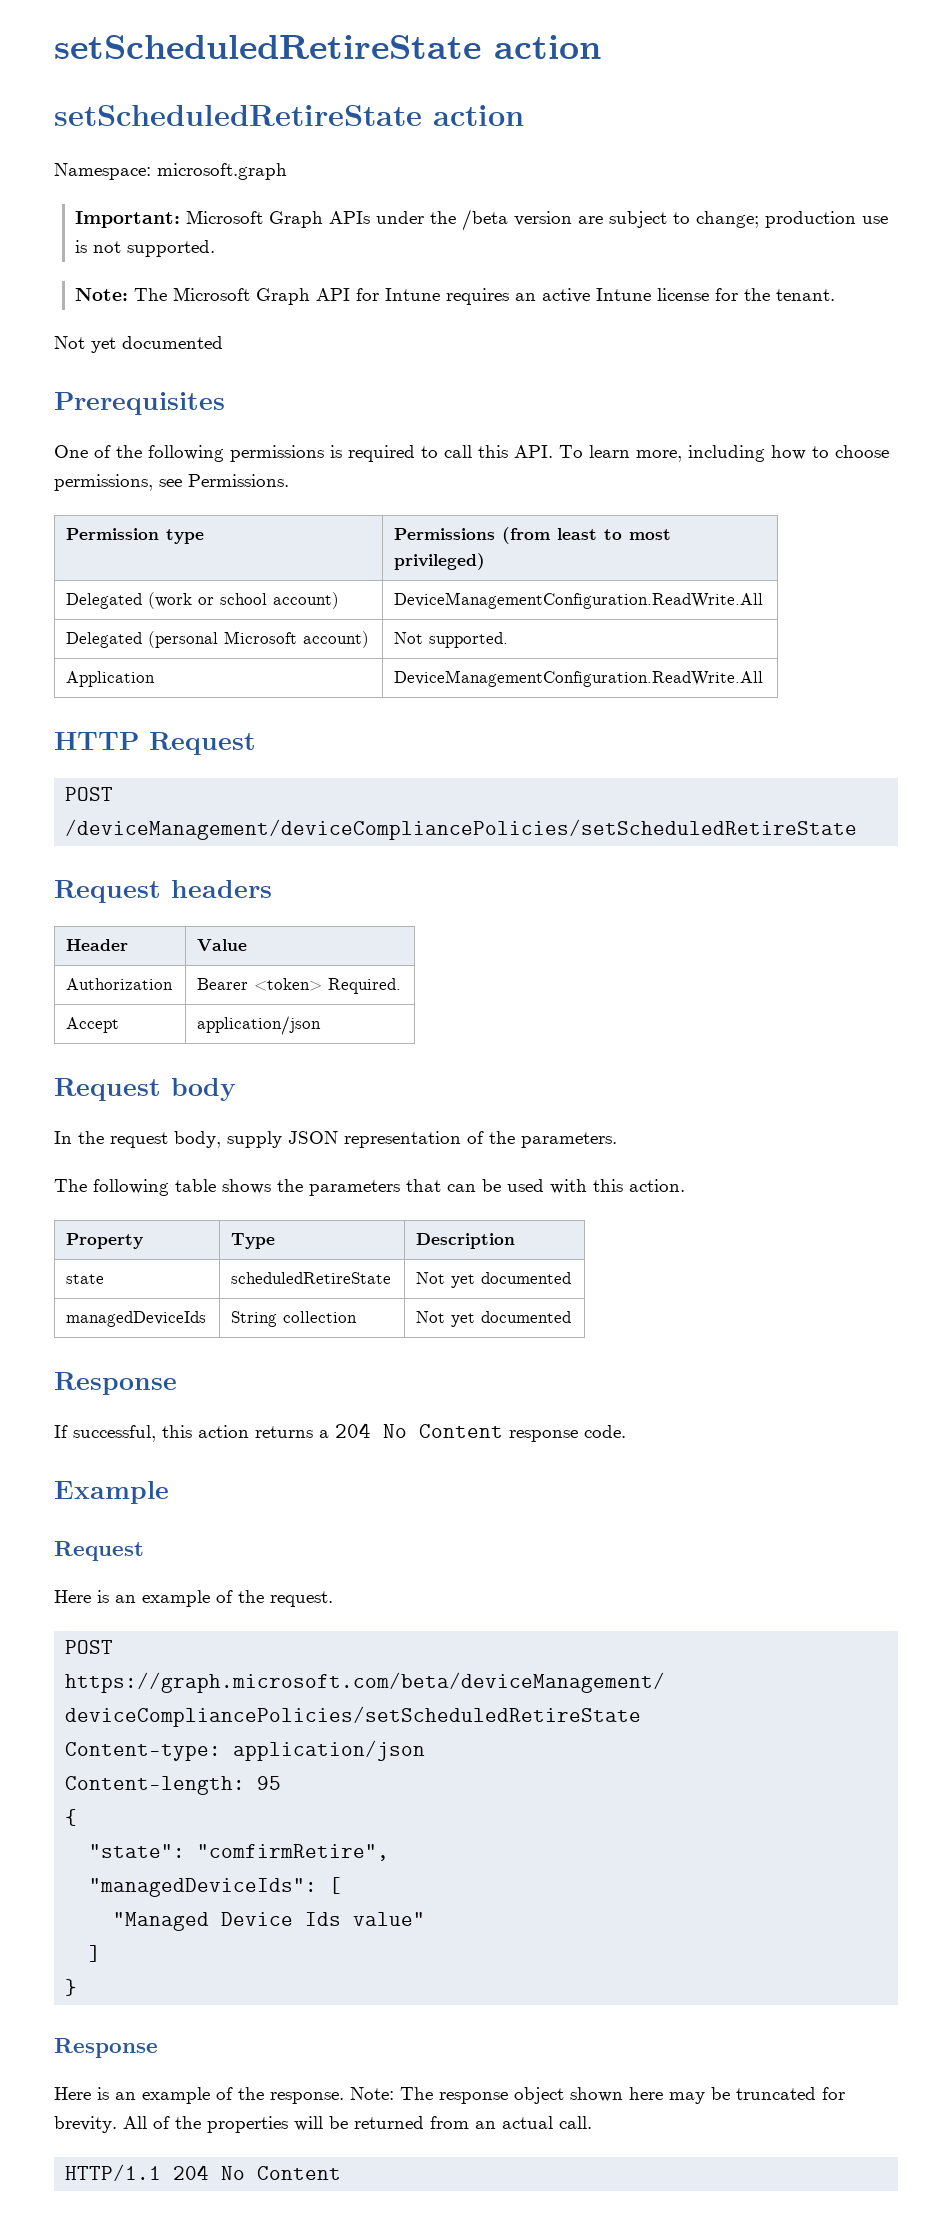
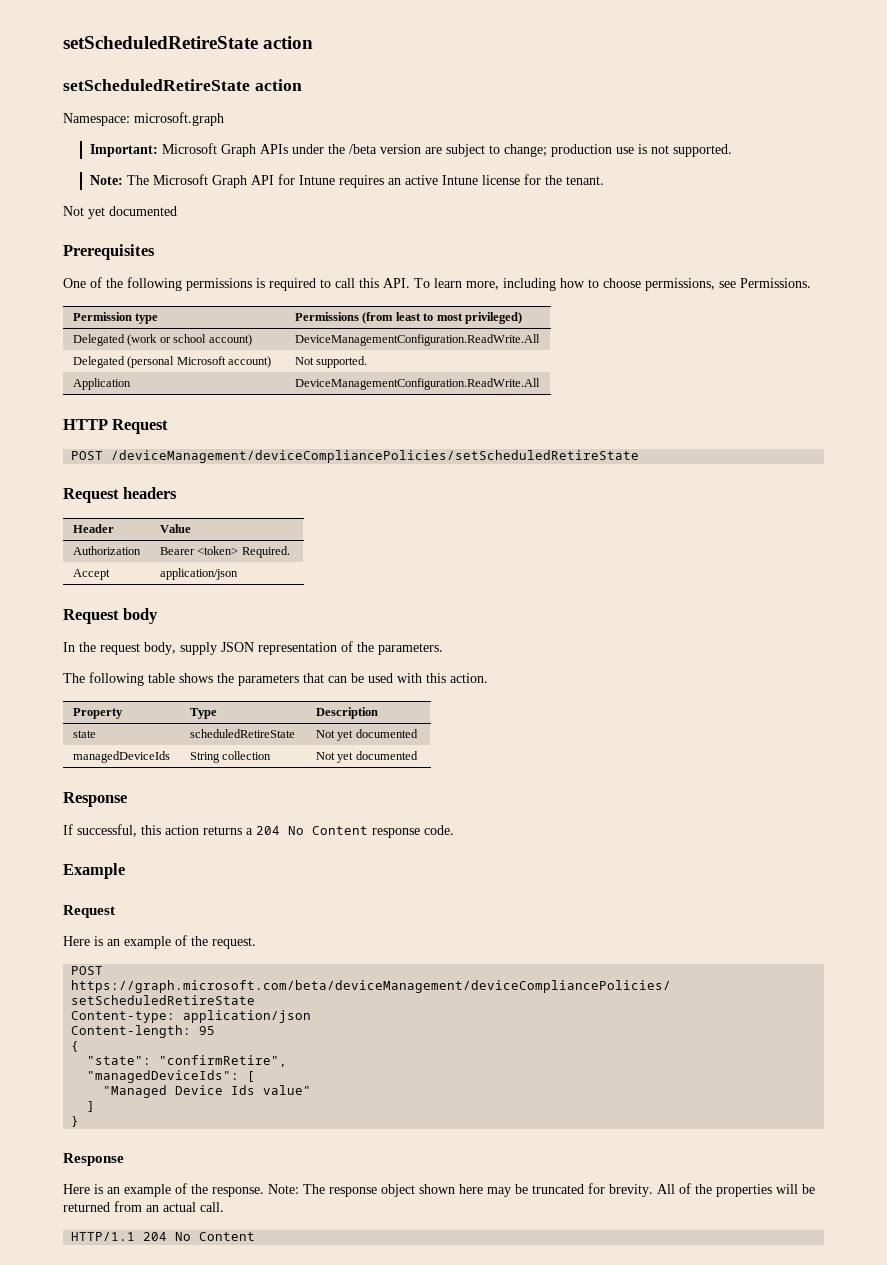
- "state": "comfirmRetire",
+ "state": "confirmRetire",

